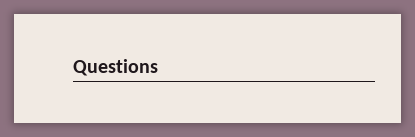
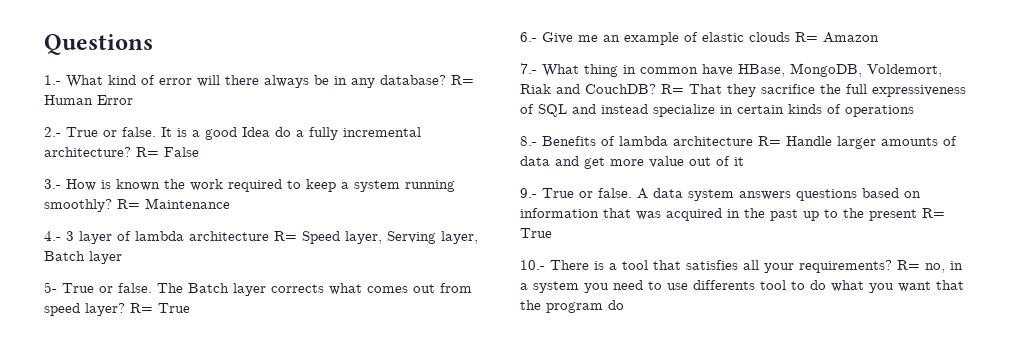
+ 1.- What kind of error will there always be in any database? R= Human Error
+ 2.- True or false. It is a good Idea do a fully incremental architecture? R= False
+ 3.- How is known the work required to keep a system running smoothly? R= Maintenance
+ 4.- 3 layer of lambda architecture R= Speed layer, Serving layer, Batch layer
+ 5- True or false. The Batch layer corrects what comes out from speed layer? R= True
+ 6.- Give me an example of elastic clouds R= Amazon
+ 7.- What thing in common have HBase, MongoDB, Voldemort, Riak and CouchDB? R= That they sacrifice the full expressiveness of SQL and instead specialize in certain kinds of operations
+ 8.- Benefits of lambda architecture R= Handle larger amounts of data and get more value out of it
+ 9.- True or false. A data system answers questions based on information that was acquired in the past up to the present R= True
+ 10.- There is a tool that satisfies all your requirements? R= no, in a system you need to use differents tool to do what you want that the program do

